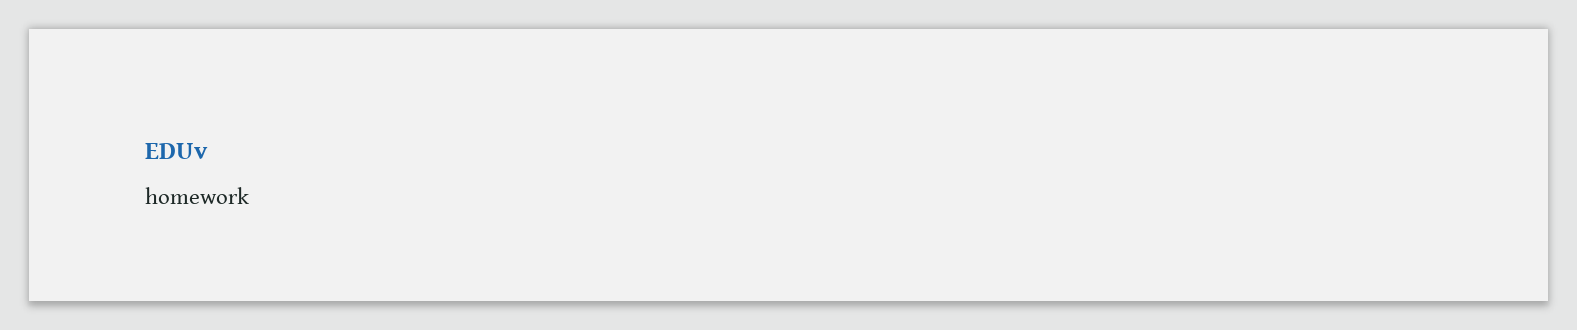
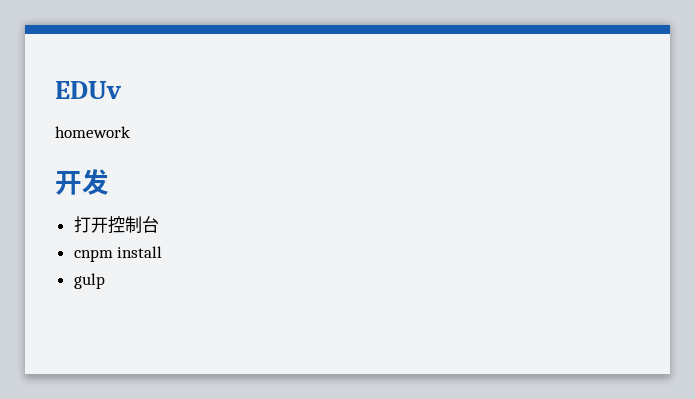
+ 开发
+ 打开控制台
+ cnpm install
+ gulp

